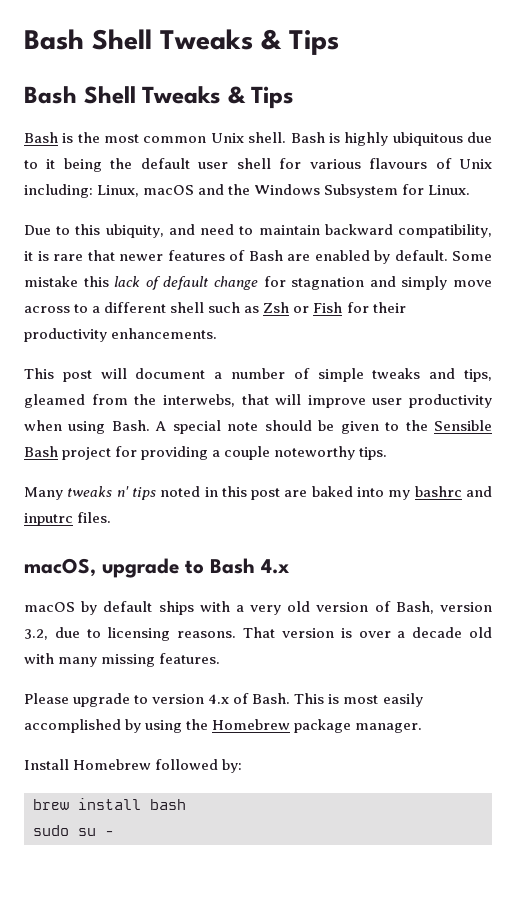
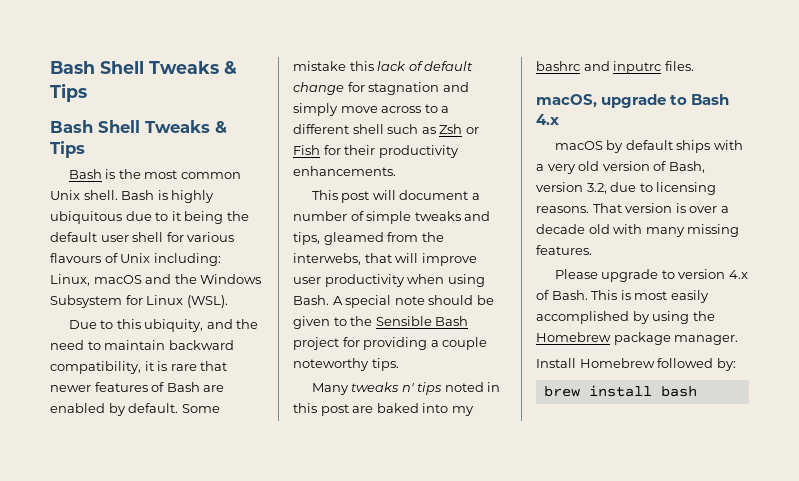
- Bash is highly ubiquitous due to it being the default user shell for various flavours of Unix including: Linux, macOS and the Windows Subsystem for Linux.
+ Bash is highly ubiquitous due to it being the default user shell for various flavours of Unix including: Linux, macOS and the Windows Subsystem for Linux (WSL).
- Due to this ubiquity, and need to maintain backward compatibility, it is rare that newer features of Bash are enabled by default.
+ Due to this ubiquity, and the need to maintain backward compatibility, it is rare that newer features of Bash are enabled by default.
- sudo su -

